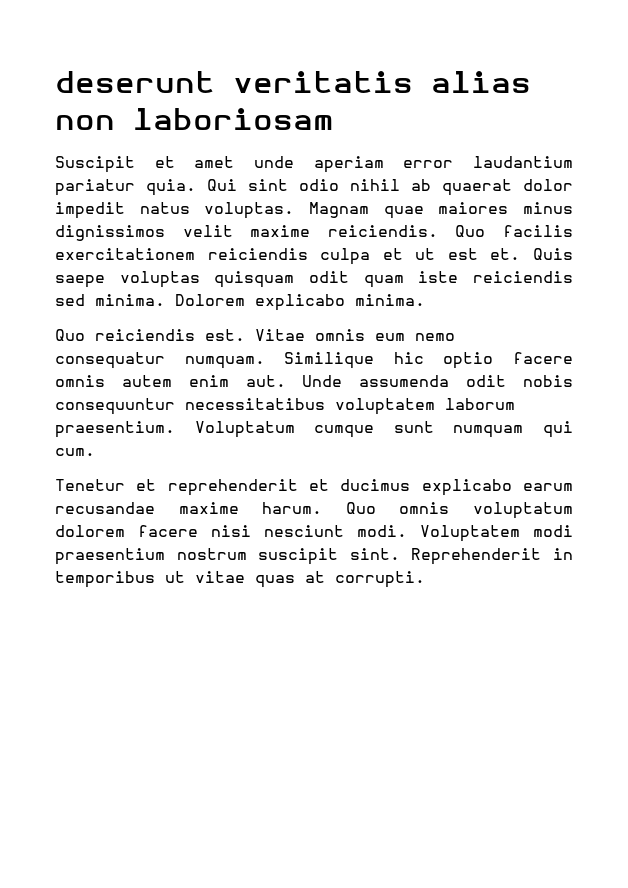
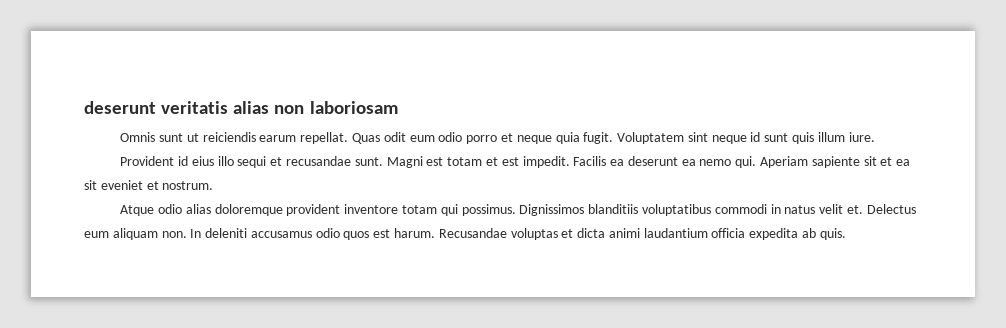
- Suscipit et amet unde aperiam error laudantium pariatur quia. Qui sint odio nihil ab quaerat dolor impedit natus voluptas. Magnam quae maiores minus dignissimos velit maxime reiciendis. Quo facilis exercitationem reiciendis culpa et ut est et. Quis saepe voluptas quisquam odit quam iste reiciendis sed minima. Dolorem explicabo minima.
- Quo reiciendis est. Vitae omnis eum nemo consequatur numquam. Similique hic optio facere omnis autem enim aut. Unde assumenda odit nobis consequuntur necessitatibus voluptatem laborum praesentium. Voluptatum cumque sunt numquam qui cum.
- Tenetur et reprehenderit et ducimus explicabo earum recusandae maxime harum. Quo omnis voluptatum dolorem facere nisi nesciunt modi. Voluptatem modi praesentium nostrum suscipit sint. Reprehenderit in temporibus ut vitae quas at corrupti.
+ Omnis sunt ut reiciendis earum repellat. Quas odit eum odio porro et neque quia fugit. Voluptatem sint neque id sunt quis illum iure.
+ Provident id eius illo sequi et recusandae sunt. Magni est totam et est impedit. Facilis ea deserunt ea nemo qui. Aperiam sapiente sit et ea sit eveniet et nostrum.
+ Atque odio alias doloremque provident inventore totam qui possimus. Dignissimos blanditiis voluptatibus commodi in natus velit et. Delectus eum aliquam non. In deleniti accusamus odio quos est harum. Recusandae voluptas et dicta animi laudantium officia expedita ab quis.

